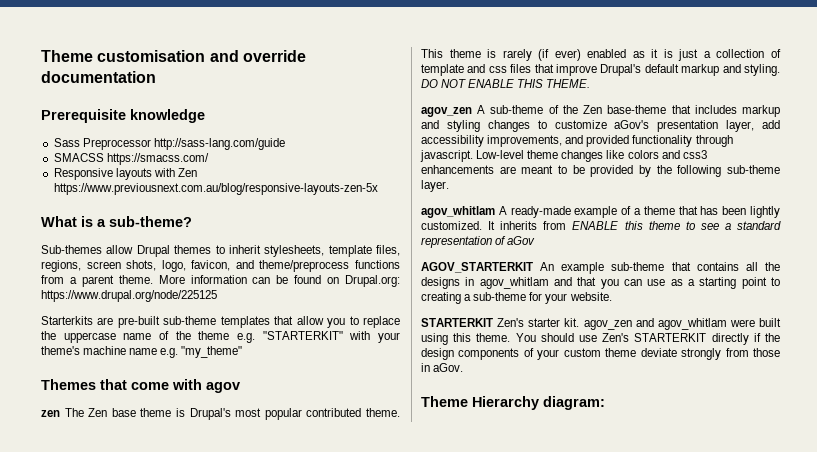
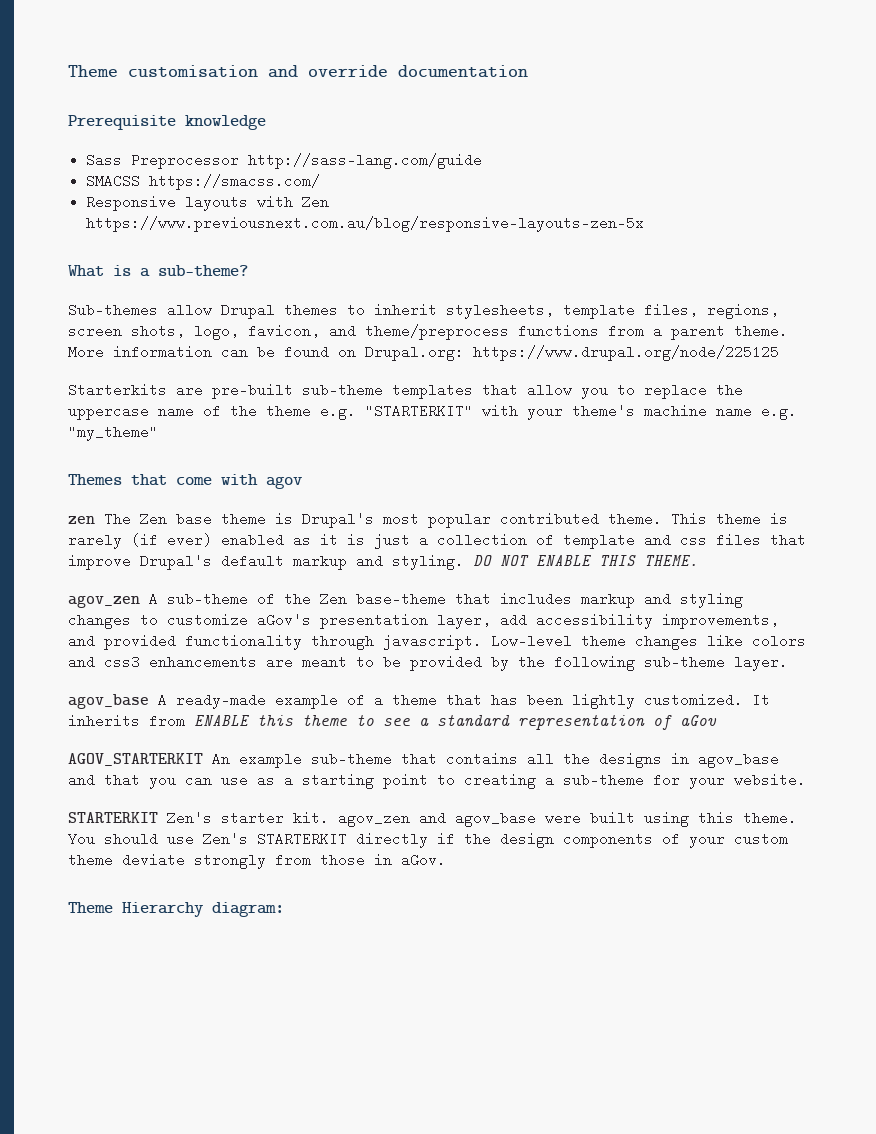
- agov_whitlam A ready-made example of a theme that has been lightly customized.
+ agov_base A ready-made example of a theme that has been lightly customized.
- AGOV_STARTERKIT An example sub-theme that contains all the designs in agov_whitlam and that you can use as a starting point to creating a sub-theme for your website.
+ AGOV_STARTERKIT An example sub-theme that contains all the designs in agov_base and that you can use as a starting point to creating a sub-theme for your website.
- STARTERKIT Zen's starter kit. agov_zen and agov_whitlam were built using this theme.
+ STARTERKIT Zen's starter kit. agov_zen and agov_base were built using this theme.

